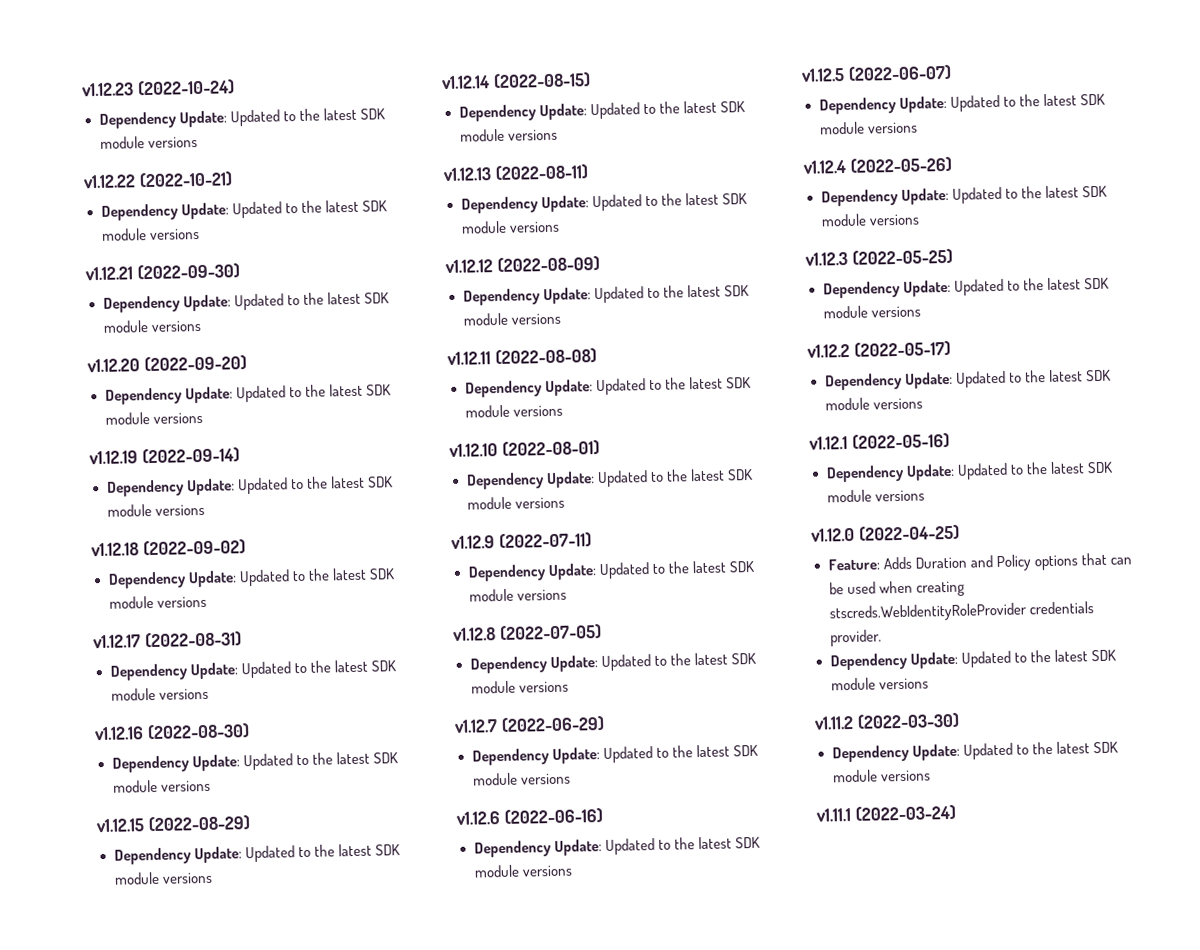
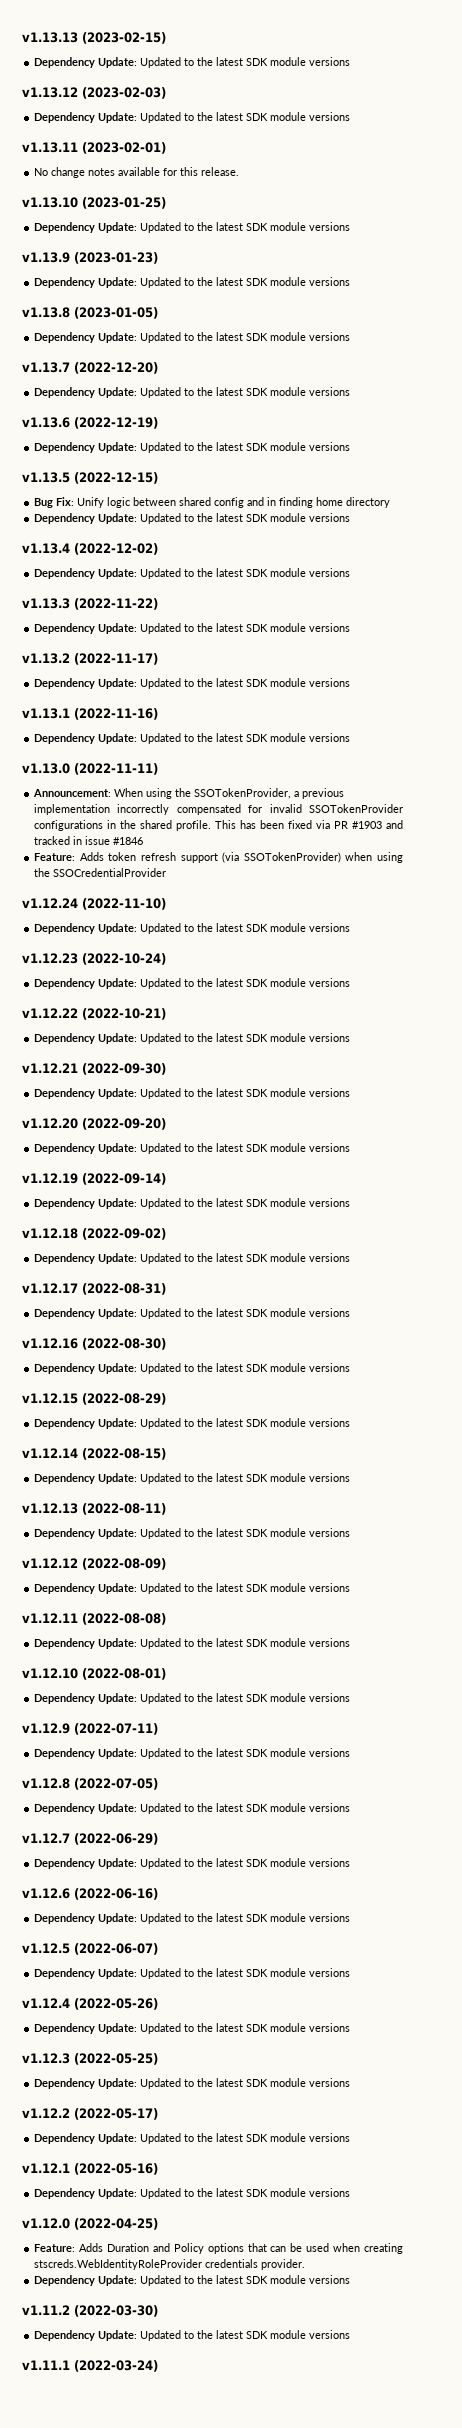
+ v1.13.13 (2023-02-15)
+ Dependency Update: Updated to the latest SDK module versions
+ v1.13.12 (2023-02-03)
+ Dependency Update: Updated to the latest SDK module versions
+ v1.13.11 (2023-02-01)
+ No change notes available for this release.
+ v1.13.10 (2023-01-25)
+ Dependency Update: Updated to the latest SDK module versions
+ v1.13.9 (2023-01-23)
+ Dependency Update: Updated to the latest SDK module versions
+ v1.13.8 (2023-01-05)
+ Dependency Update: Updated to the latest SDK module versions
+ v1.13.7 (2022-12-20)
+ Dependency Update: Updated to the latest SDK module versions
+ v1.13.6 (2022-12-19)
+ Dependency Update: Updated to the latest SDK module versions
+ v1.13.5 (2022-12-15)
+ Bug Fix: Unify logic between shared config and in finding home directory
+ Dependency Update: Updated to the latest SDK module versions
+ v1.13.4 (2022-12-02)
+ Dependency Update: Updated to the latest SDK module versions
+ v1.13.3 (2022-11-22)
+ Dependency Update: Updated to the latest SDK module versions
+ v1.13.2 (2022-11-17)
+ Dependency Update: Updated to the latest SDK module versions
+ v1.13.1 (2022-11-16)
+ Dependency Update: Updated to the latest SDK module versions
+ v1.13.0 (2022-11-11)
+ Announcement: When using the SSOTokenProvider, a previous implementation incorrectly compensated for invalid SSOTokenProvider configurations in the shared profile. This has been fixed via PR #1903 and tracked in issue #1846
+ Feature: Adds token refresh support (via SSOTokenProvider) when using the SSOCredentialProvider
+ v1.12.24 (2022-11-10)
+ Dependency Update: Updated to the latest SDK module versions

